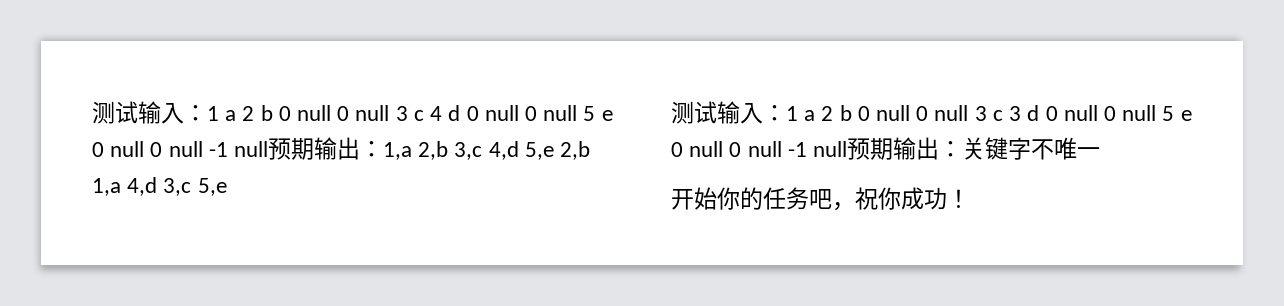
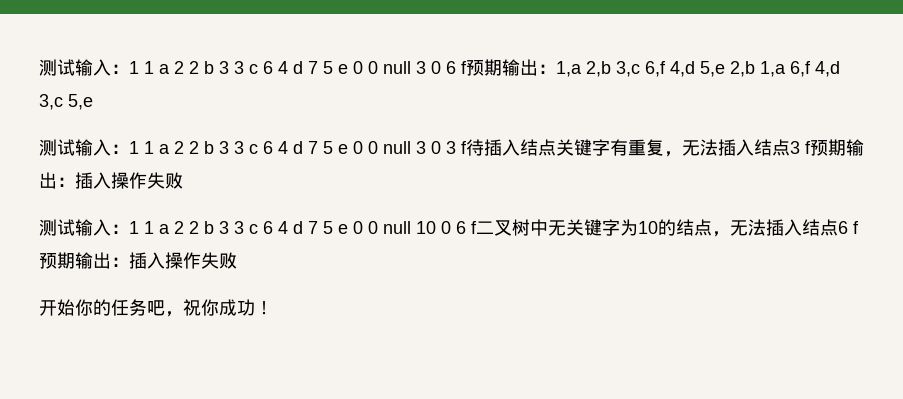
- 测试输入：1 a 2 b 0 null 0 null 3 c 4 d 0 null 0 null 5 e 0 null 0 null -1 null预期输出：1,a 2,b 3,c 4,d 5,e 2,b 1,a 4,d 3,c 5,e
+ 测试输入：1 1 a 2 2 b 3 3 c 6 4 d 7 5 e 0 0 null 3 0 6 f预期输出：1,a 2,b 3,c 6,f 4,d 5,e 2,b 1,a 6,f 4,d 3,c 5,e
- 测试输入：1 a 2 b 0 null 0 null 3 c 3 d 0 null 0 null 5 e 0 null 0 null -1 null预期输出：关键字不唯一
+ 测试输入：1 1 a 2 2 b 3 3 c 6 4 d 7 5 e 0 0 null 3 0 3 f待插入结点关键字有重复，无法插入结点3 f预期输出：插入操作失败
+ 测试输入：1 1 a 2 2 b 3 3 c 6 4 d 7 5 e 0 0 null 10 0 6 f二叉树中无关键字为10的结点，无法插入结点6 f预期输出：插入操作失败

